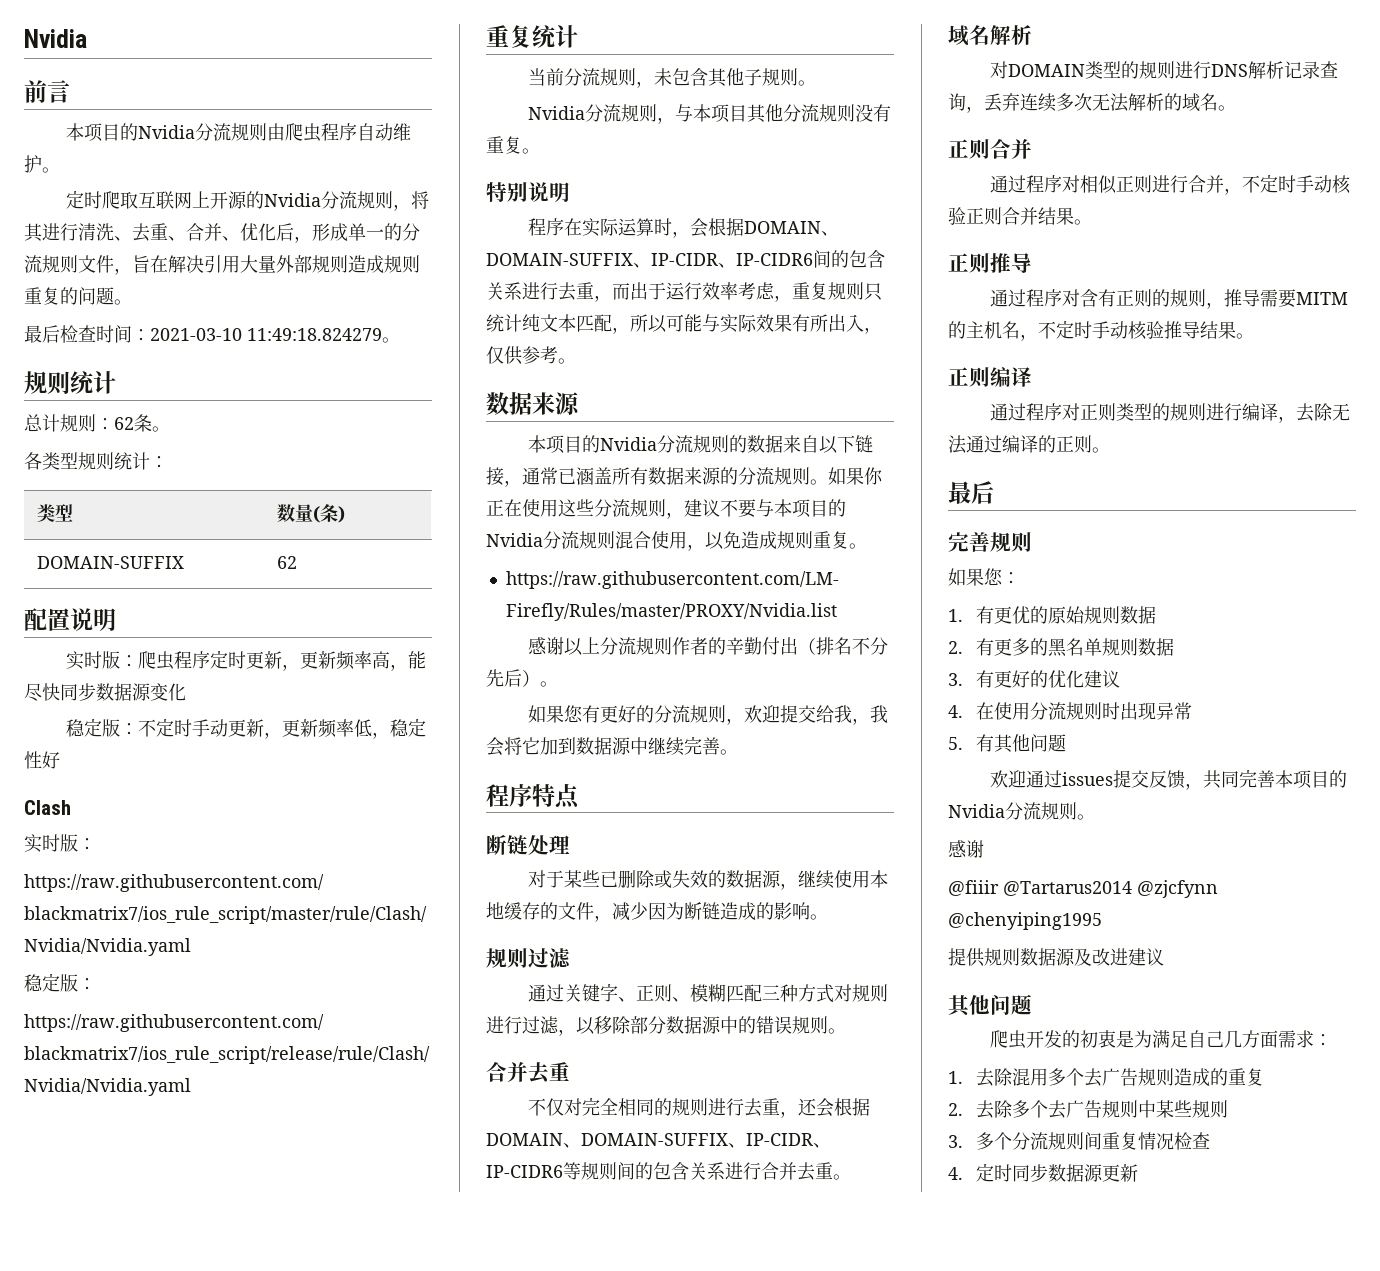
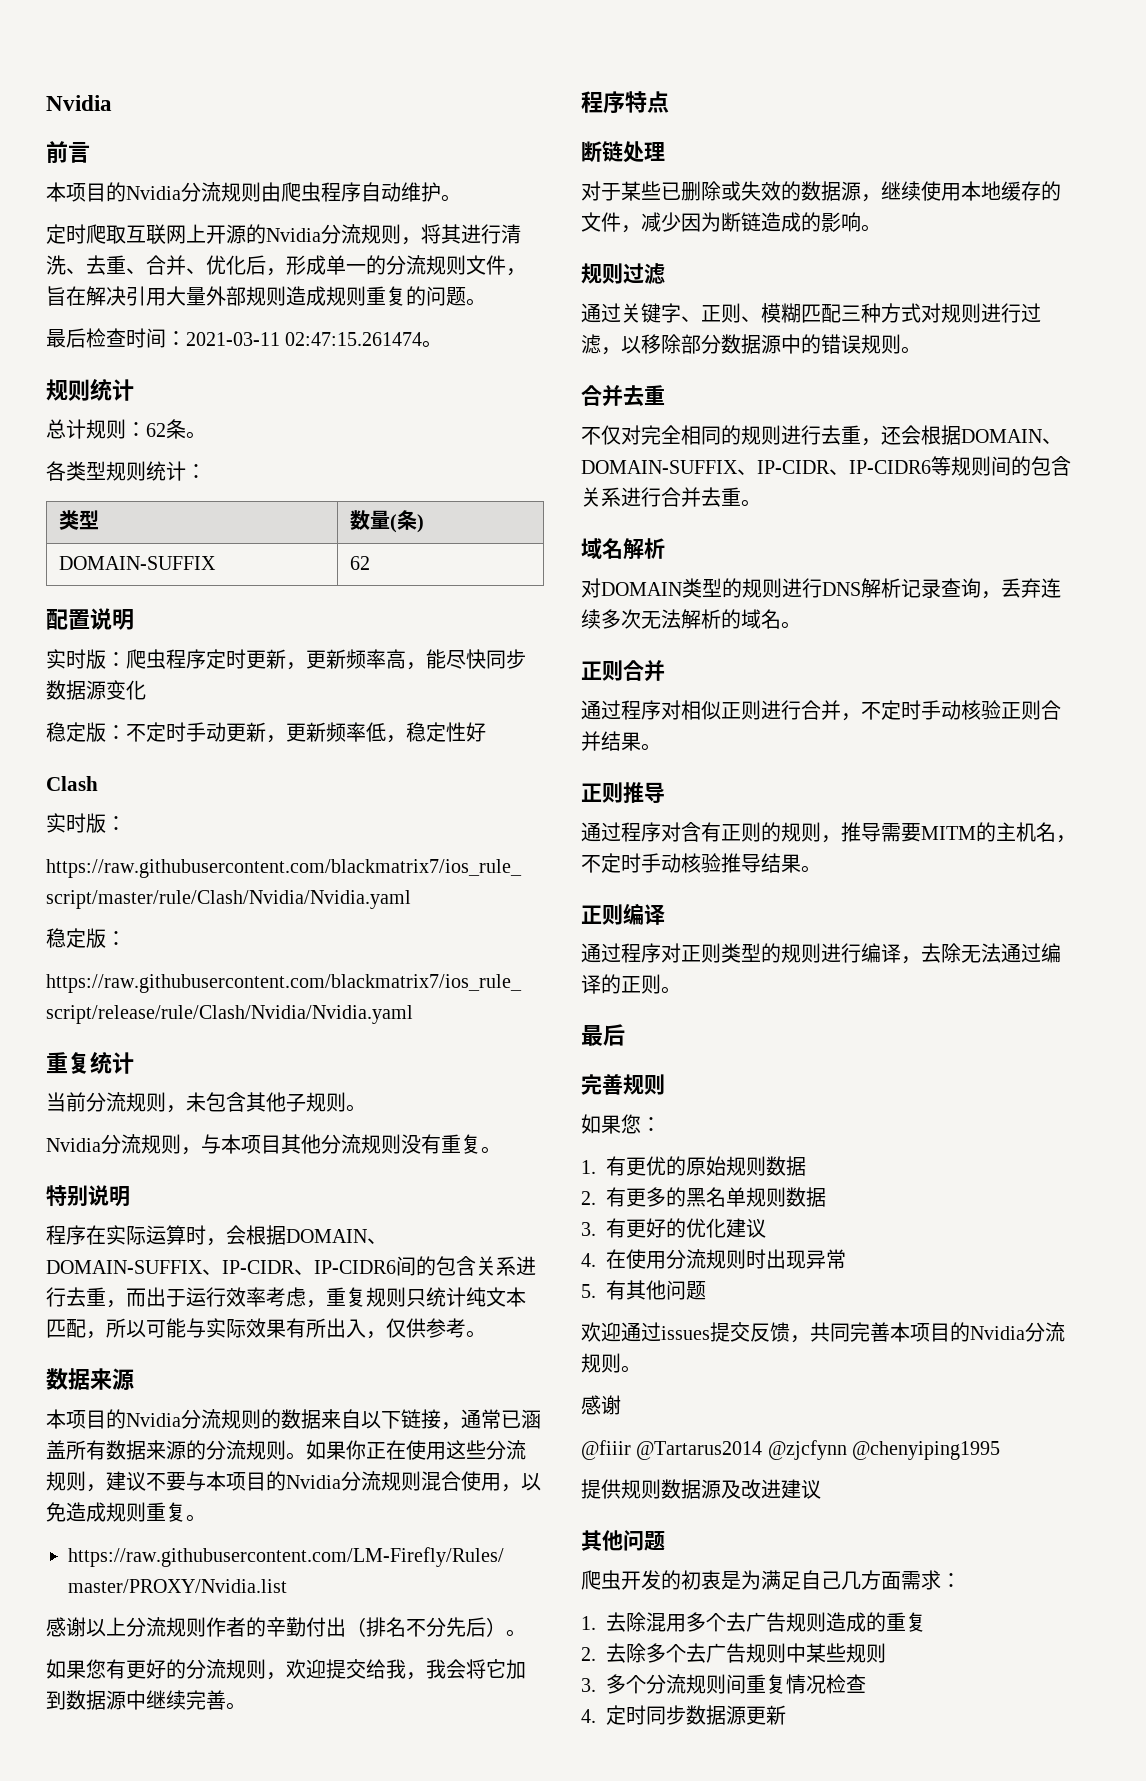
- 最后检查时间：2021-03-10 11:49:18.824279。
+ 最后检查时间：2021-03-11 02:47:15.261474。

